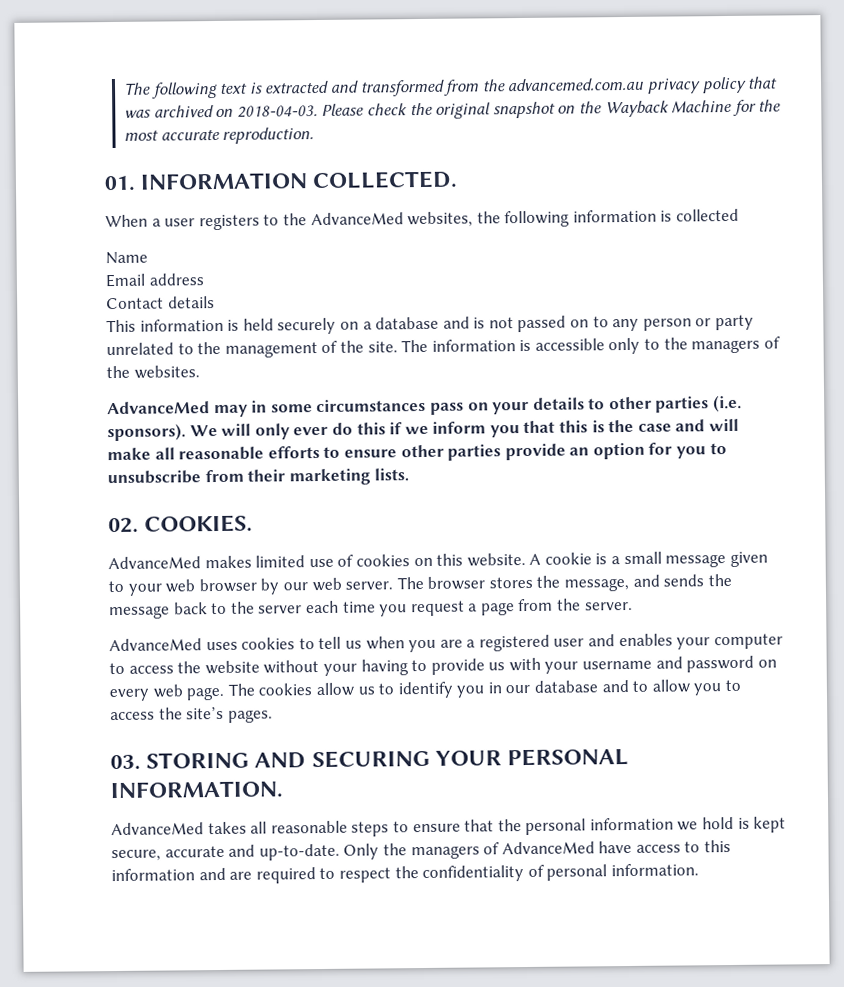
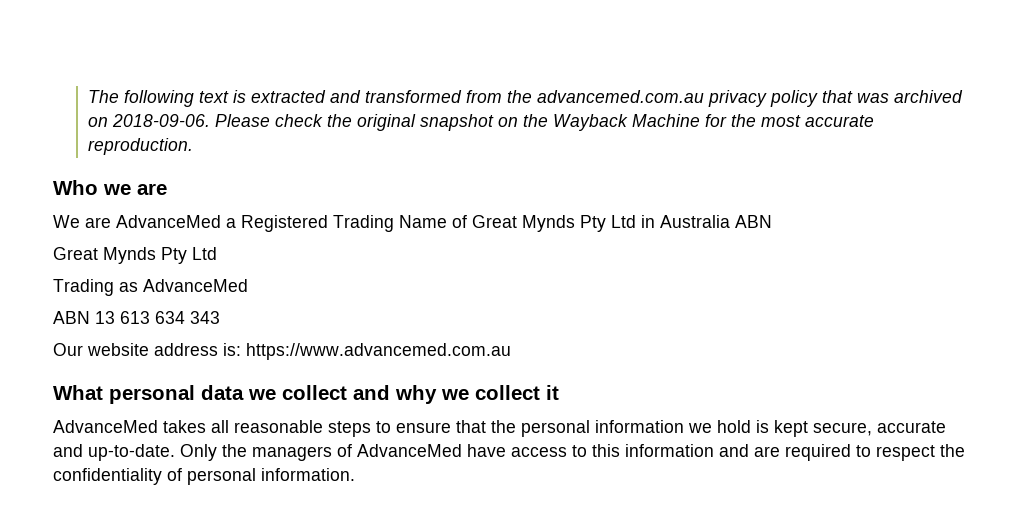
- The following text is extracted and transformed from the advancemed.com.au privacy policy that was archived on 2018-04-03.
+ The following text is extracted and transformed from the advancemed.com.au privacy policy that was archived on 2018-09-06.
- 01. INFORMATION COLLECTED.
- When a user registers to the AdvanceMed websites, the following information is collected
- Name
- Email address
- Contact details
- This information is held securely on a database and is not passed on to any person or party unrelated to the management of the site. The information is accessible only to the managers of the websites.
- AdvanceMed may in some circumstances pass on your details to other parties (i.e. sponsors). We will only ever do this if we inform you that this is the case and will make all reasonable efforts to ensure other parties provide an option for you to unsubscribe from their marketing lists.
- 02. COOKIES.
- AdvanceMed makes limited use of cookies on this website. A cookie is a small message given to your web browser by our web server. The browser stores the message, and sends the message back to the server each time you request a page from the server.
- AdvanceMed uses cookies to tell us when you are a registered user and enables your computer to access the website without your having to provide us with your username and password on every web page. The cookies allow us to identify you in our database and to allow you to access the site’s pages.
- 03. STORING AND SECURING YOUR PERSONAL INFORMATION.
+ Who we are
+ We are AdvanceMed a Registered Trading Name of Great Mynds Pty Ltd in Australia ABN
+ Great Mynds Pty Ltd
+ Trading as AdvanceMed
+ ABN 13 613 634 343
+ Our website address is: https://www.advancemed.com.au
+ What personal data we collect and why we collect it

